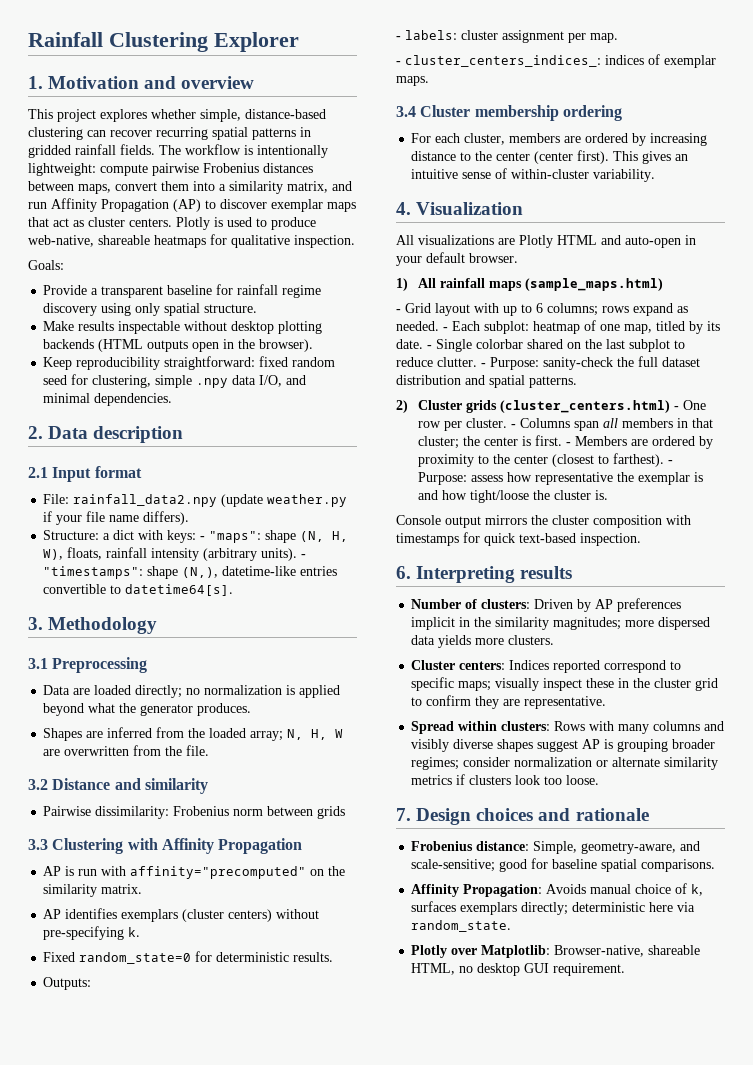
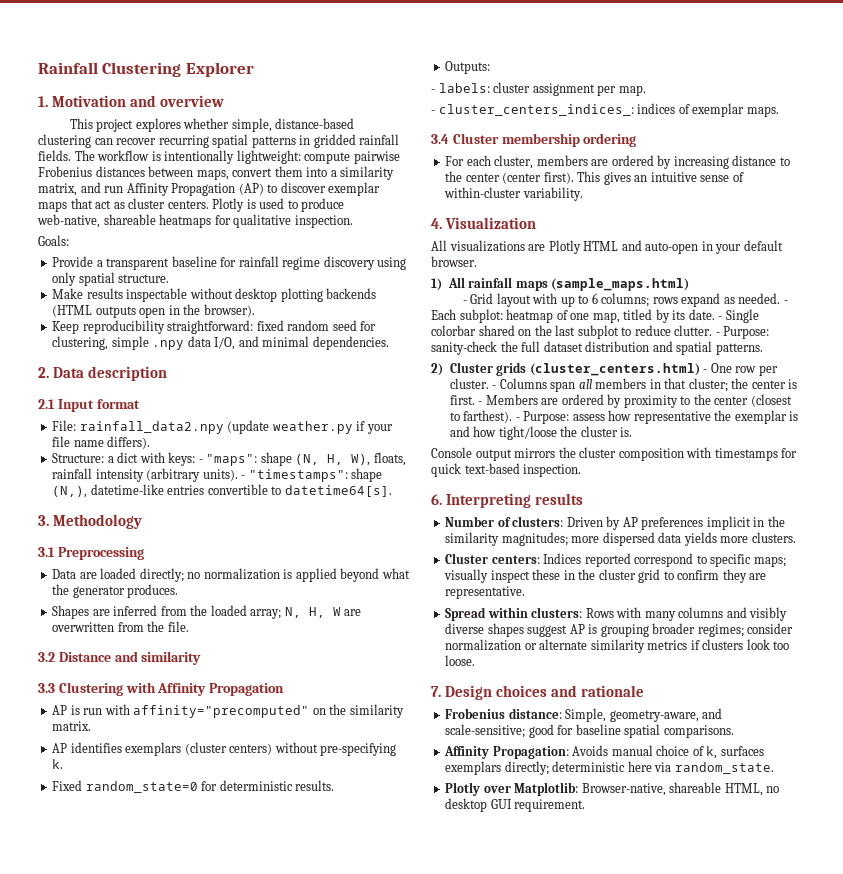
- Pairwise dissimilarity: Frobenius norm between grids

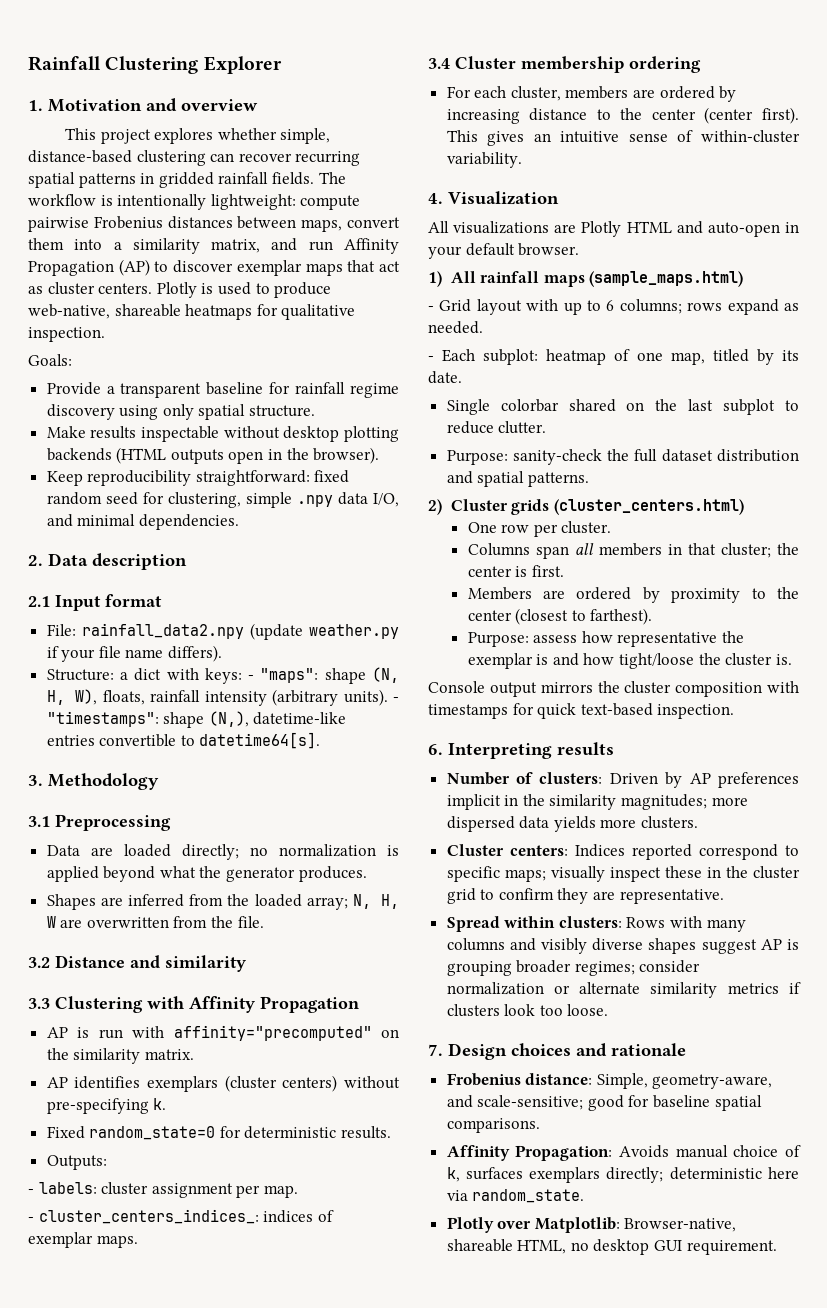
- - Grid layout with up to 6 columns; rows expand as needed. - Each subplot: heatmap of one map, titled by its date. - Single colorbar shared on the last subplot to reduce clutter. - Purpose: sanity-check the full dataset distribution and spatial patterns.
+ - Grid layout with up to 6 columns; rows expand as needed.
+ - Each subplot: heatmap of one map, titled by its date.
+ Single colorbar shared on the last subplot to reduce clutter.
+ Purpose: sanity-check the full dataset distribution and spatial patterns.
- 2) Cluster grids (cluster_centers.html) - One row per cluster. - Columns span all members in that cluster; the center is first. - Members are ordered by proximity to the center (closest to farthest). - Purpose: assess how representative the exemplar is and how tight/loose the cluster is.
+ 2) Cluster grids (cluster_centers.html)
+ One row per cluster.
+ Columns span all members in that cluster; the center is first.
+ Members are ordered by proximity to the center (closest to farthest).
+ Purpose: assess how representative the exemplar is and how tight/loose the cluster is.

